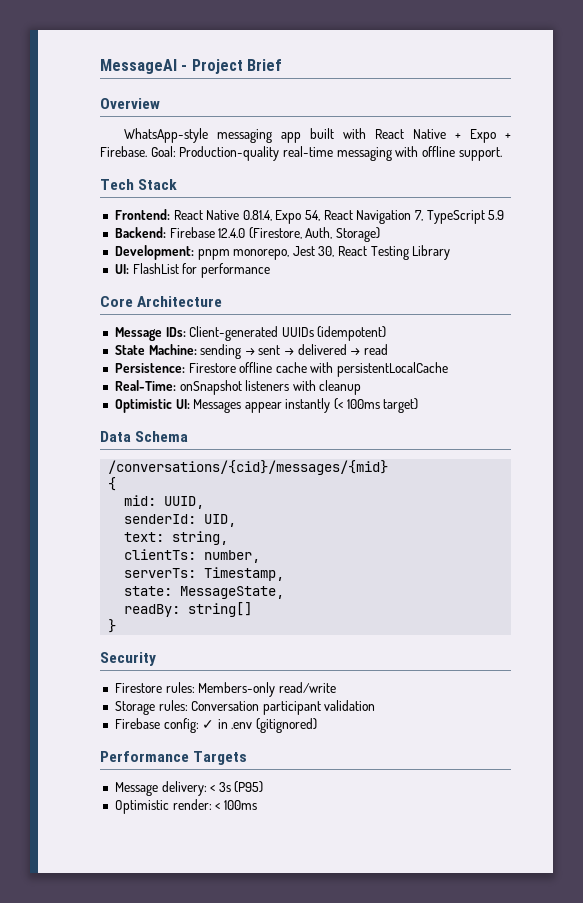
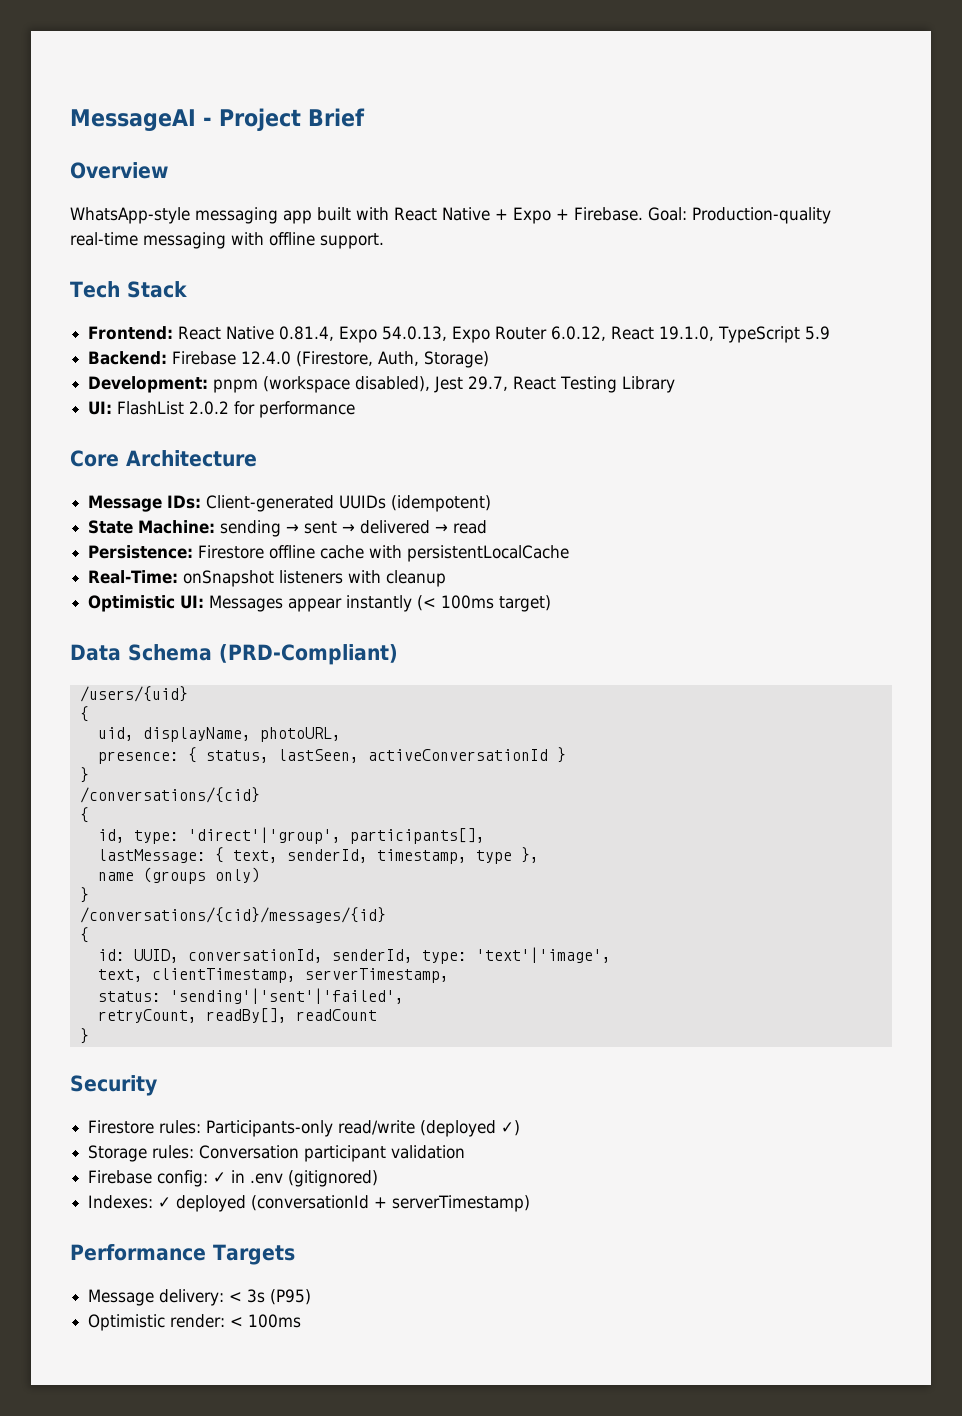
- Frontend: React Native 0.81.4, Expo 54, React Navigation 7, TypeScript 5.9
+ Frontend: React Native 0.81.4, Expo 54.0.13, Expo Router 6.0.12, React 19.1.0, TypeScript 5.9
- Development: pnpm monorepo, Jest 30, React Testing Library
+ Development: pnpm (workspace disabled), Jest 29.7, React Testing Library
- UI: FlashList for performance
+ UI: FlashList 2.0.2 for performance
- Data Schema
- /conversations/{cid}/messages/{mid}
+ Data Schema (PRD-Compliant)
+ /users/{uid}
  {
- mid: UUID,
- senderId: UID,
- text: string,
- clientTs: number,
- serverTs: Timestamp,
- state: MessageState,
- readBy: string[]
+ uid, displayName, photoURL,
+ presence: { status, lastSeen, activeConversationId }
+ }
+ /conversations/{cid}
+ {
+ id, type: 'direct'|'group', participants[],
+ lastMessage: { text, senderId, timestamp, type },
+ name (groups only)
+ }
+ /conversations/{cid}/messages/{id}
+ {
+ id: UUID, conversationId, senderId, type: 'text'|'image',
+ text, clientTimestamp, serverTimestamp,
+ status: 'sending'|'sent'|'failed',
+ retryCount, readBy[], readCount
- Firestore rules: Members-only read/write
+ Firestore rules: Participants-only read/write (deployed ✓)
+ Indexes: ✓ deployed (conversationId + serverTimestamp)

